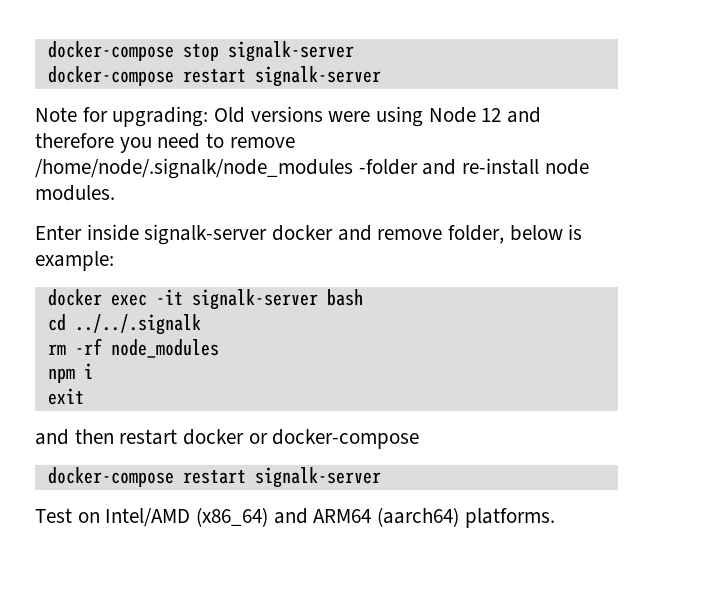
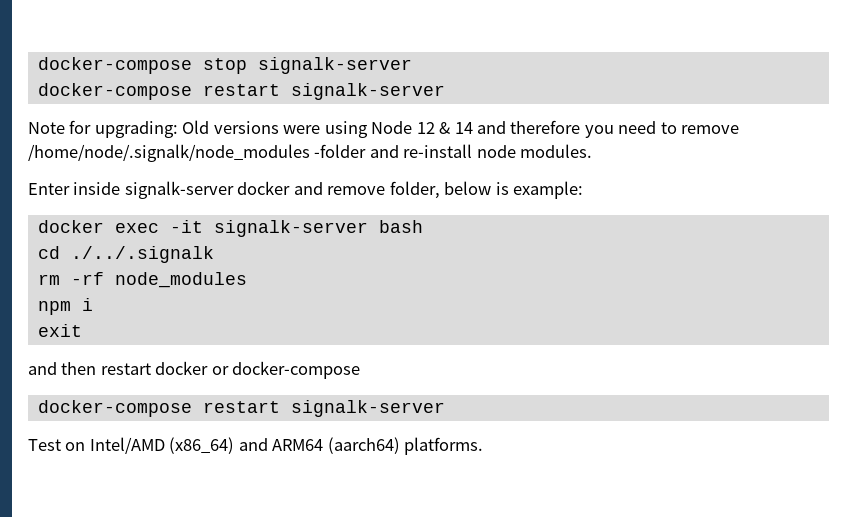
- Note for upgrading: Old versions were using Node 12 and therefore you need to remove /home/node/.signalk/node_modules -folder and re-install node modules.
+ Note for upgrading: Old versions were using Node 12 & 14 and therefore you need to remove /home/node/.signalk/node_modules -folder and re-install node modules.
- cd ../../.signalk
+ cd ./../.signalk

